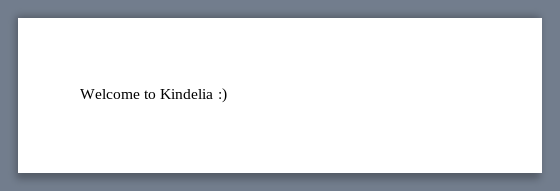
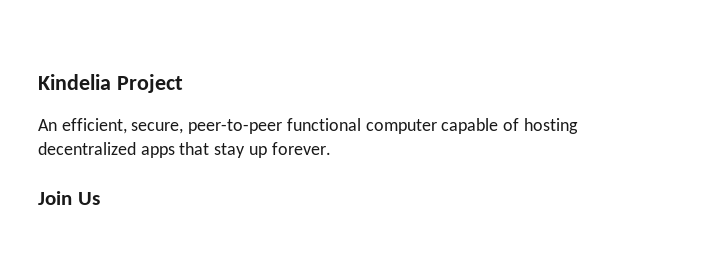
- Welcome to Kindelia :)
+ Kindelia Project
+ An efficient, secure, peer-to-peer functional computer capable of hosting decentralized apps that stay up forever.
+ Join Us

